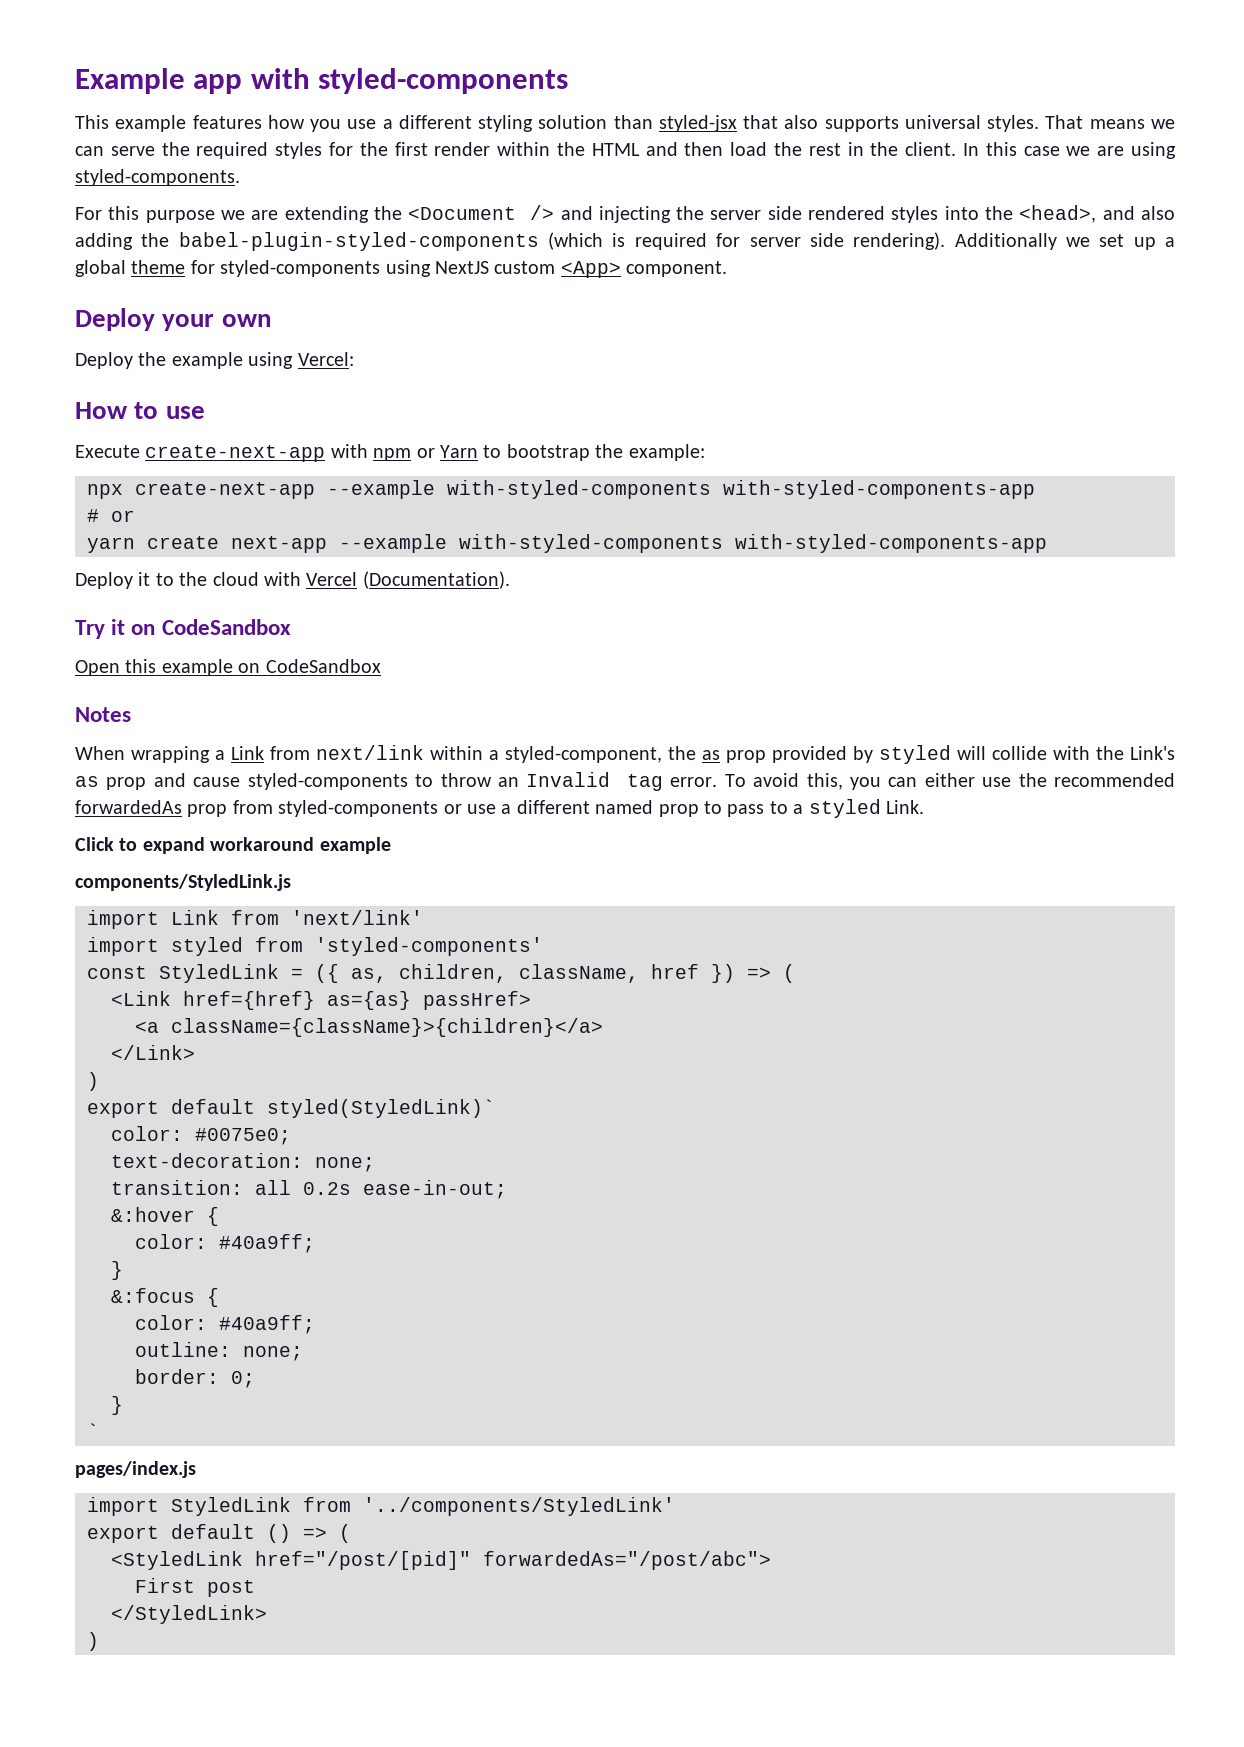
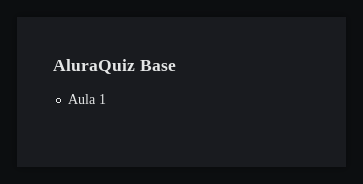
- Example app with styled-components
- This example features how you use a different styling solution than styled-jsx that also supports universal styles. That means we can serve the required styles for the first render within the HTML and then load the rest in the client. In this case we are using styled-components.
- For this purpose we are extending the <Document /> and injecting the server side rendered styles into the <head>, and also adding the babel-plugin-styled-components (which is required for server side rendering). Additionally we set up a global theme for styled-components using NextJS custom <App> component.
- Deploy your own
- Deploy the example using Vercel:
- How to use
- Execute create-next-app with npm or Yarn to bootstrap the example:
- npx create-next-app --example with-styled-components with-styled-components-app
- # or
- yarn create next-app --example with-styled-components with-styled-components-app
- Deploy it to the cloud with Vercel (Documentation).
- Try it on CodeSandbox
- Open this example on CodeSandbox
- Notes
- When wrapping a Link from next/link within a styled-component, the as prop provided by styled will collide with the Link's as prop and cause styled-components to throw an Invalid tag error. To avoid this, you can either use the recommended forwardedAs prop from styled-components or use a different named prop to pass to a styled Link.
- Click to expand workaround example
- components/StyledLink.js
- import Link from 'next/link'
- import styled from 'styled-components'
- const StyledLink = ({ as, children, className, href }) => (
- <Link href={href} as={as} passHref>
- <a className={className}>{children}</a>
- </Link>
- )
- export default styled(StyledLink)`
- color: #0075e0;
- text-decoration: none;
- transition: all 0.2s ease-in-out;
- &:hover {
- color: #40a9ff;
- }
- &:focus {
- color: #40a9ff;
- outline: none;
- border: 0;
- }
- `
- pages/index.js
- import StyledLink from '../components/StyledLink'
- export default () => (
- <StyledLink href="/post/[pid]" forwardedAs="/post/abc">
- First post
- </StyledLink>
- )
+ AluraQuiz Base
+ Aula 1

